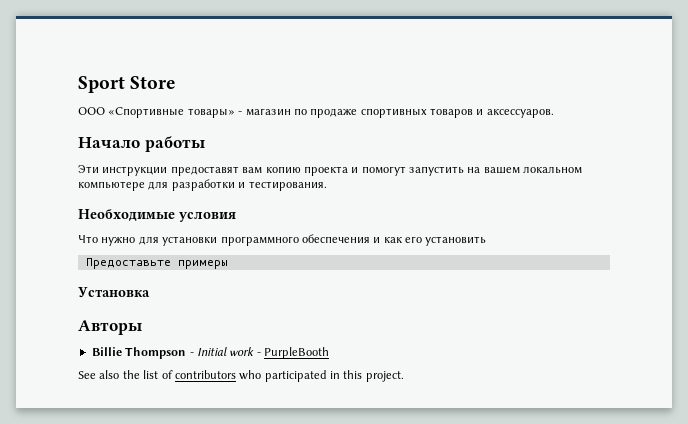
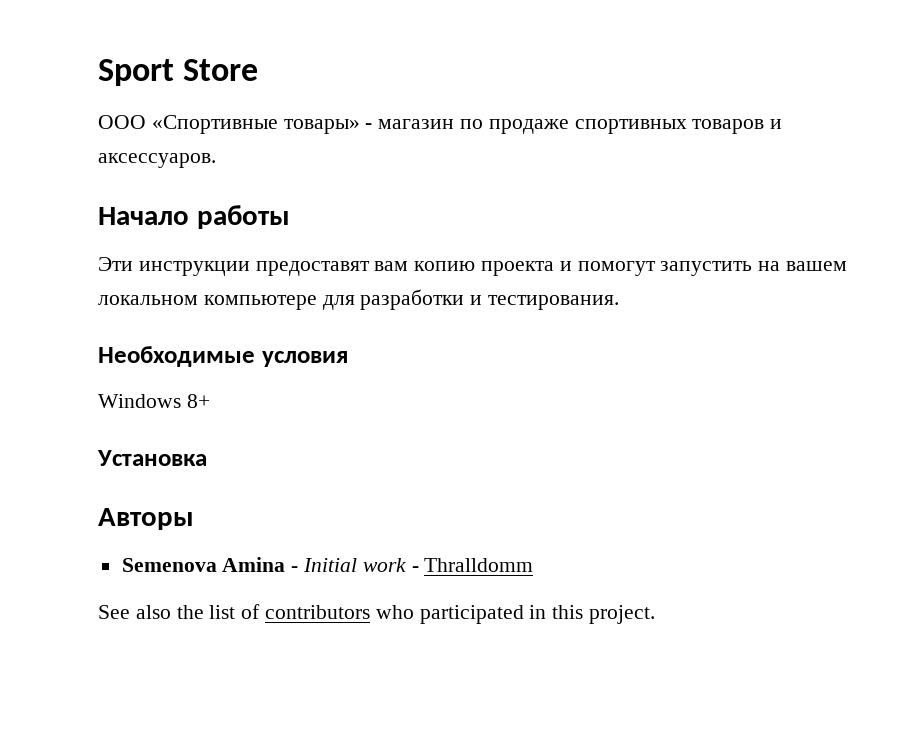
- Что нужно для установки программного обеспечения и как его установить
- Предоставьте примеры
+ Windows 8+
- Billie Thompson - Initial work - PurpleBooth
+ Semenova Amina - Initial work - Thralldomm

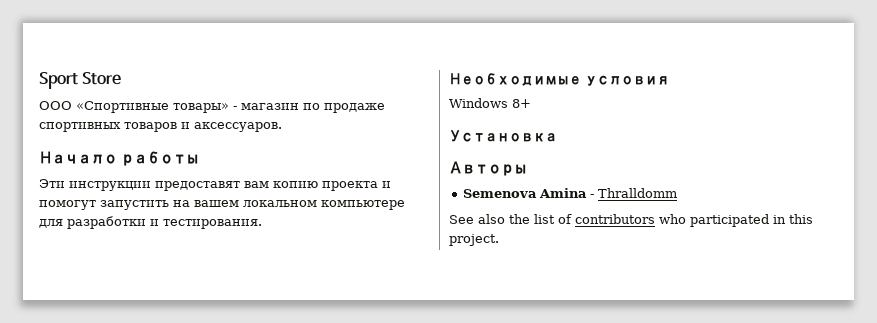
- Semenova Amina - Initial work - Thralldomm
+ Semenova Amina - Thralldomm

